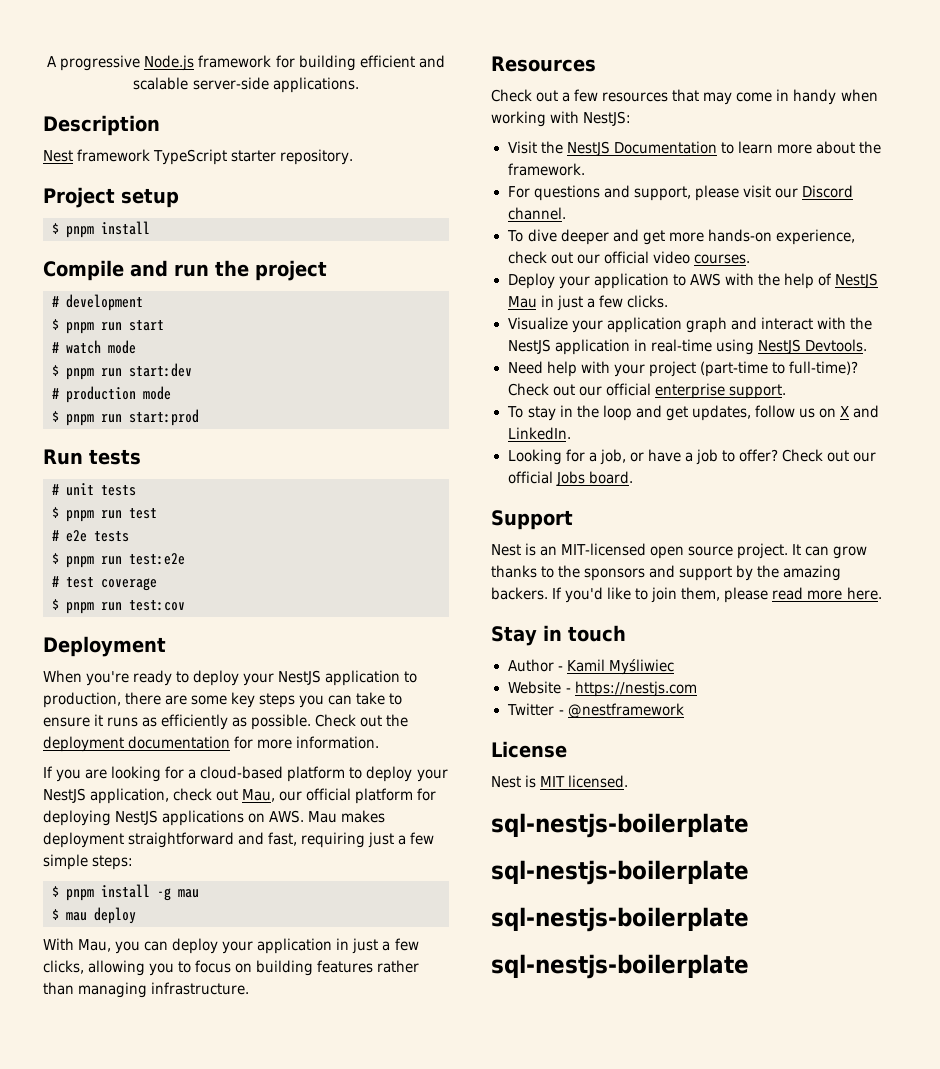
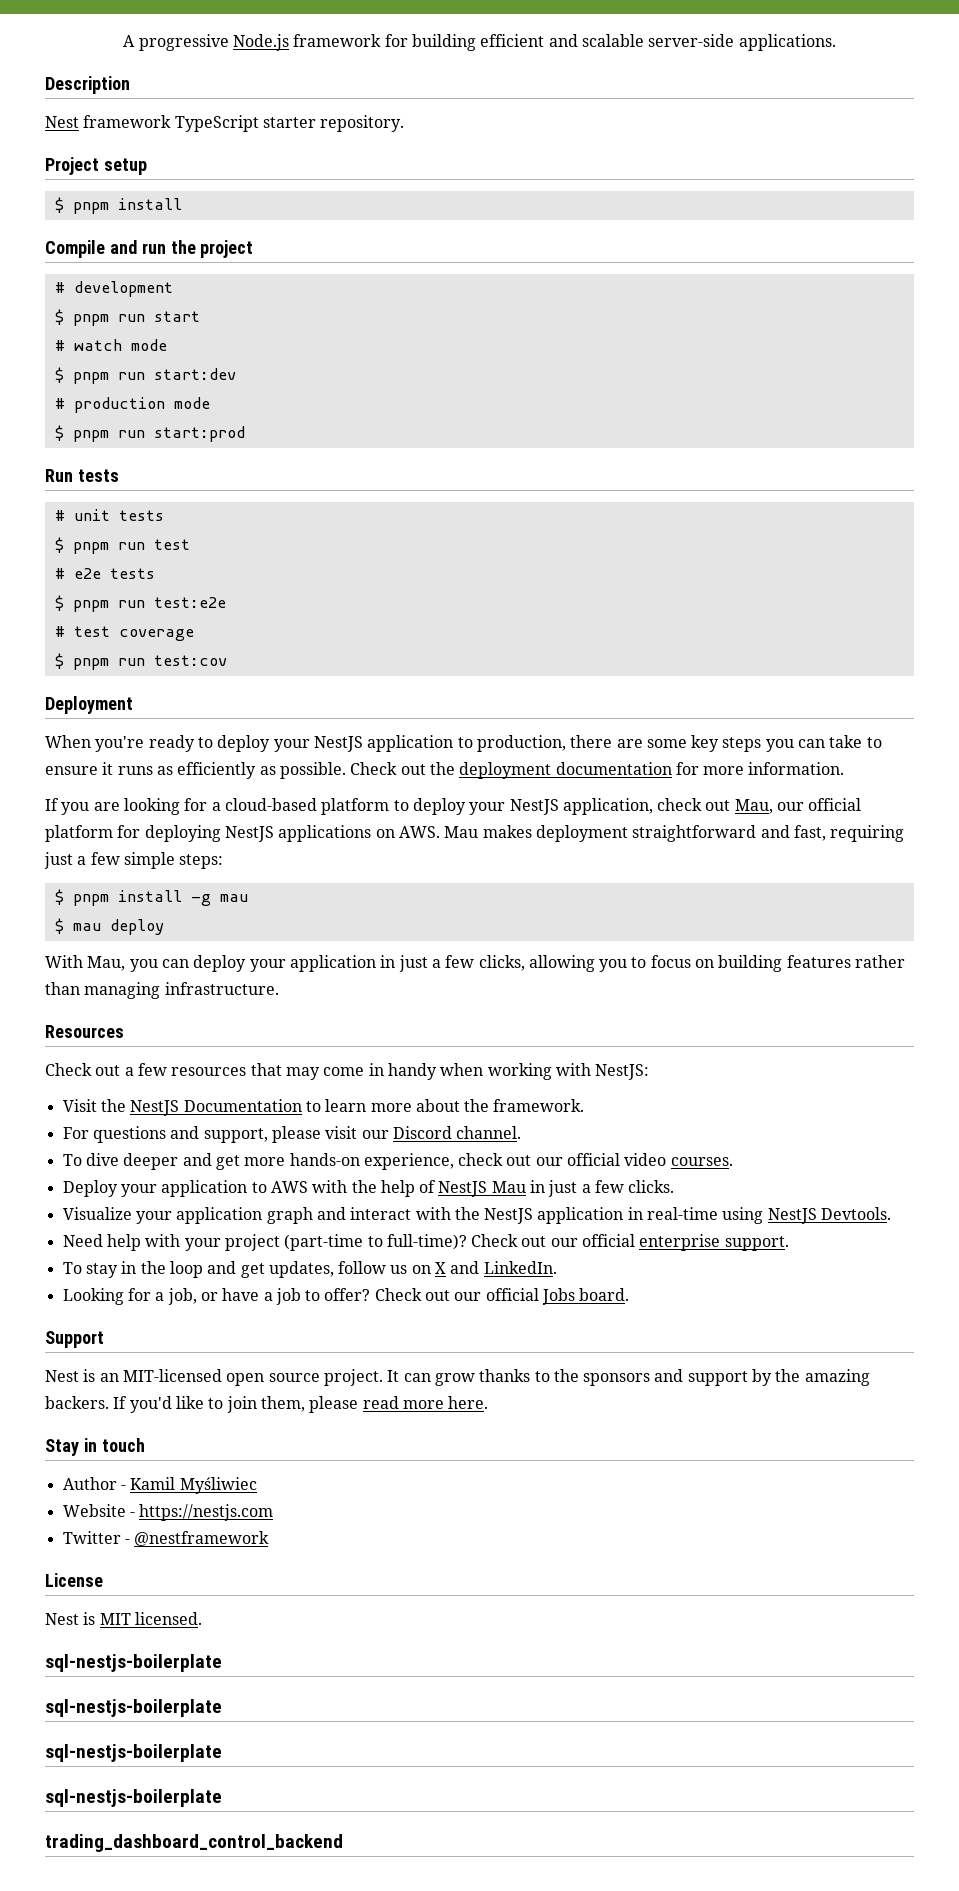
+ trading_dashboard_control_backend

